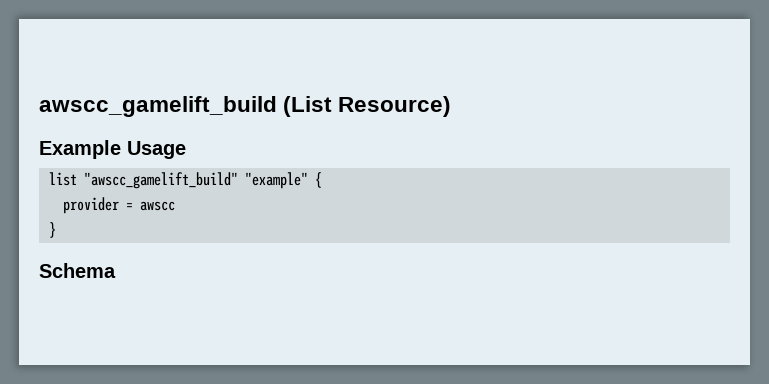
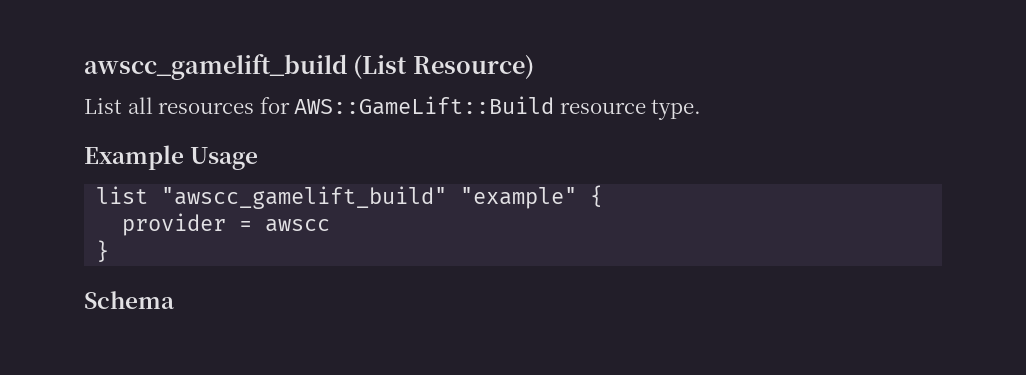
+ List all resources for AWS::GameLift::Build resource type.

